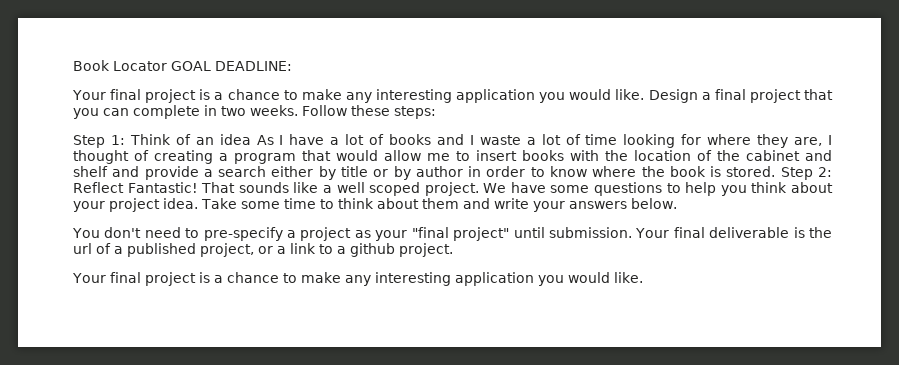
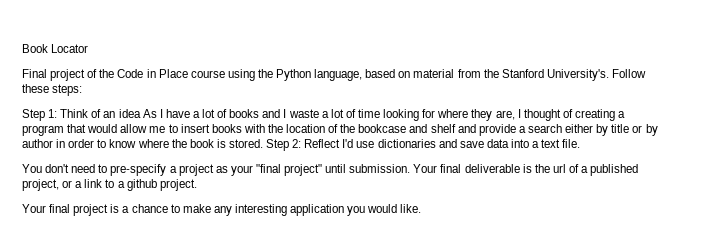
- Book Locator GOAL DEADLINE:
- Your final project is a chance to make any interesting application you would like. Design a final project that you can complete in two weeks.
+ Book Locator
+ Final project of the Code in Place course using the Python language, based on material from the Stanford University's.
- Think of an idea As I have a lot of books and I waste a lot of time looking for where they are, I thought of creating a program that would allow me to insert books with the location of the cabinet and shelf and provide a search either by title or by author in order to know where the book is stored.
+ Think of an idea As I have a lot of books and I waste a lot of time looking for where they are, I thought of creating a program that would allow me to insert books with the location of the bookcase and shelf and provide a search either by title or by author in order to know where the book is stored.
- Step 2: Reflect Fantastic! That sounds like a well scoped project. We have some questions to help you think about your project idea. Take some time to think about them and write your answers below.
+ Step 2: Reflect I'd use dictionaries and save data into a text file.

